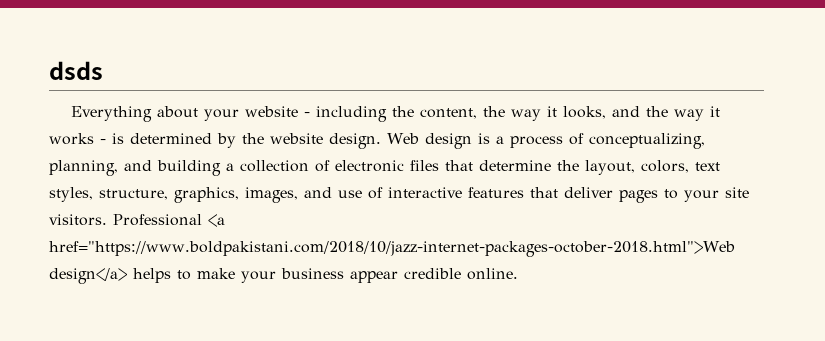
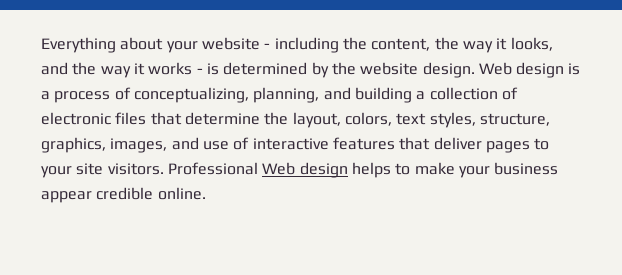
- dsds
- Professional <a href="https://www.boldpakistani.com/2018/10/jazz-internet-packages-october-2018.html">Web design</a> helps to make your business appear credible online.
+ Professional Web design helps to make your business appear credible online.

